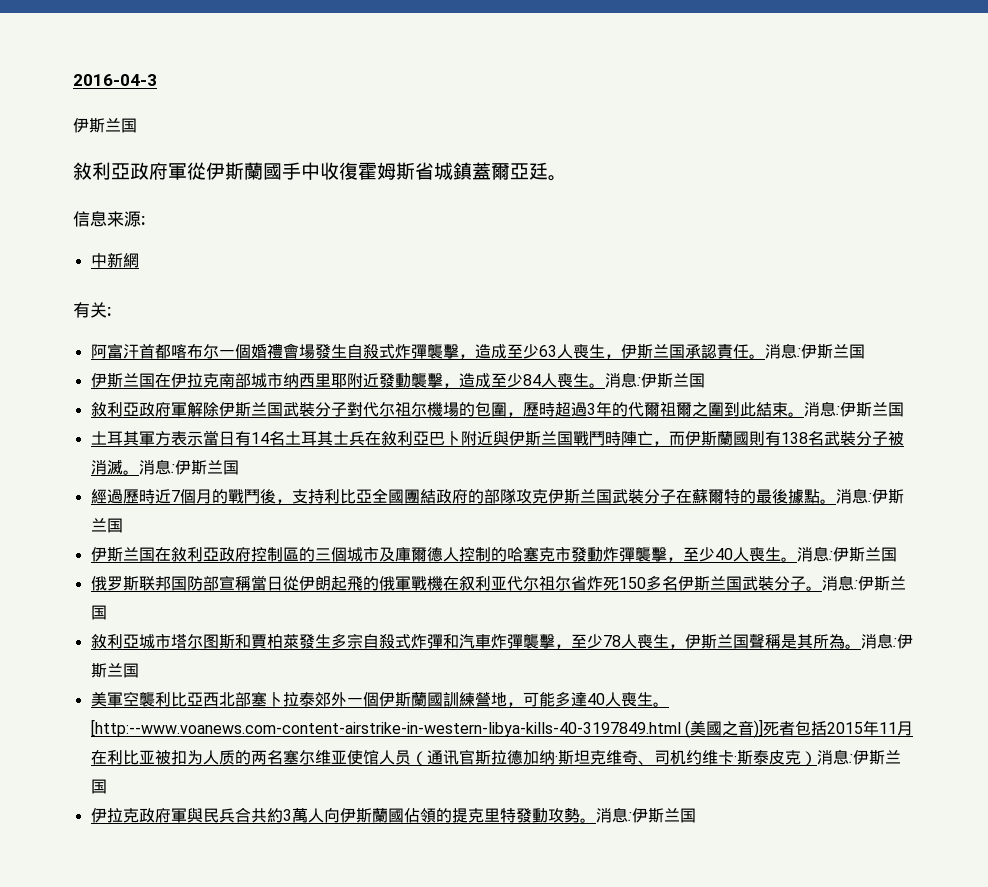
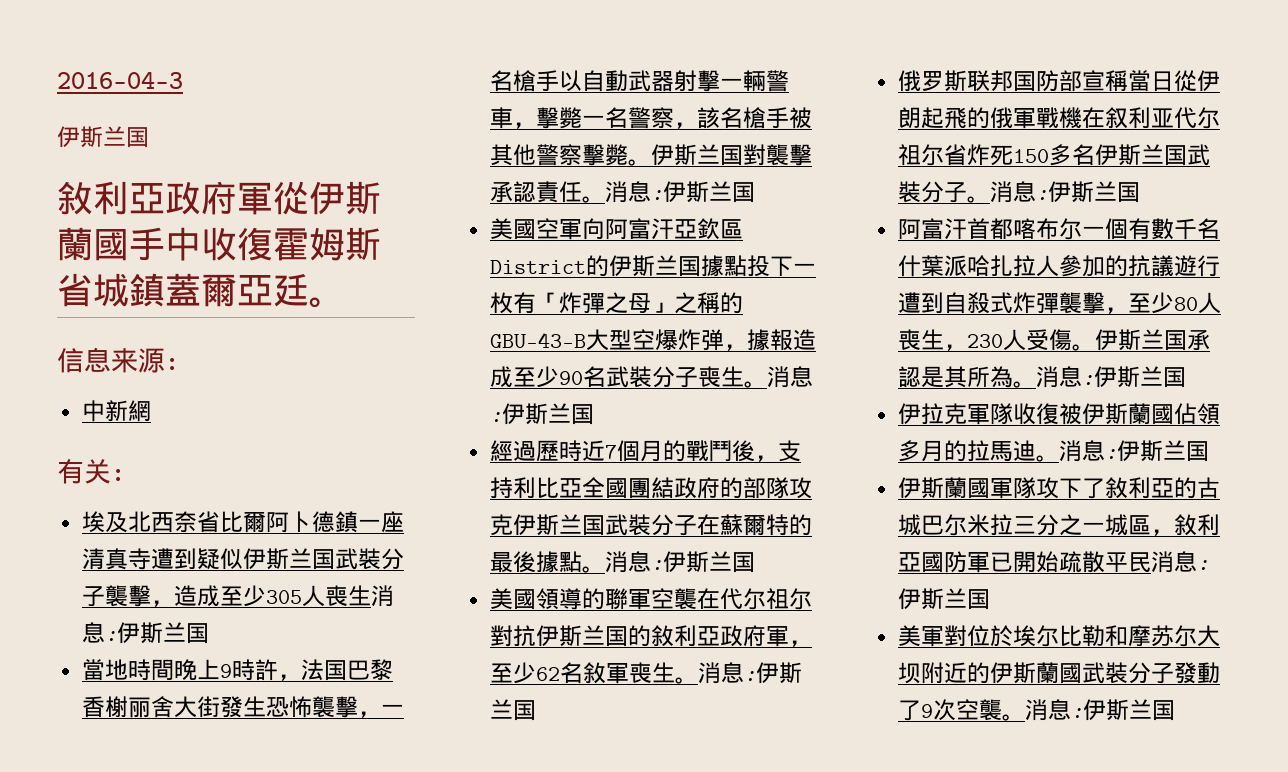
- 阿富汗首都喀布尔一個婚禮會場發生自殺式炸彈襲擊，造成至少63人喪生，伊斯兰国承認責任。
+ 埃及北西奈省比爾阿卜德鎮一座清真寺遭到疑似伊斯兰国武裝分子襲擊，造成至少305人喪生消息:伊斯兰国
+ 當地時間晚上9時許，法国巴黎香榭丽舍大街發生恐怖襲擊，一名槍手以自動武器射擊一輛警車，擊斃一名警察，該名槍手被其他警察擊斃。伊斯兰国對襲擊承認責任。
- 伊斯兰国在伊拉克南部城市纳西里耶附近發動襲擊，造成至少84人喪生。消息:伊斯兰国
- 敘利亞政府軍解除伊斯兰国武裝分子對代尔祖尔機場的包圍，歷時超過3年的代爾祖爾之圍到此結束。消息:伊斯兰国
- 土耳其軍方表示當日有14名土耳其士兵在敘利亞巴卜附近與伊斯兰国戰鬥時陣亡，而伊斯蘭國則有138名武裝分子被消滅。
+ 美國空軍向阿富汗亞欽區District的伊斯兰国據點投下一枚有「炸彈之母」之稱的GBU-43-B大型空爆炸弹，據報造成至少90名武裝分子喪生。
- 伊斯兰国在敘利亞政府控制區的三個城市及庫爾德人控制的哈塞克市發動炸彈襲擊，至少40人喪生。
+ 美國領導的聯軍空襲在代尔祖尔對抗伊斯兰国的敘利亞政府軍，至少62名敘軍喪生。
- 敘利亞城市塔尔图斯和賈柏萊發生多宗自殺式炸彈和汽車炸彈襲擊，至少78人喪生，伊斯兰国聲稱是其所為。
+ 阿富汗首都喀布尔一個有數千名什葉派哈扎拉人參加的抗議遊行遭到自殺式炸彈襲擊，至少80人喪生，230人受傷。伊斯兰国承認是其所為。
- 美軍空襲利比亞西北部塞卜拉泰郊外一個伊斯蘭國訓練營地，可能多達40人喪生。[http:--www.voanews.com-content-airstrike-in-western-libya-kills-40-3197849.html (美國之音)]死者包括2015年11月在利比亚被扣为人质的两名塞尔维亚使馆人员（通讯官斯拉德加纳·斯坦克维奇、司机约维卡·斯泰皮克）消息:伊斯兰国
- 伊拉克政府軍與民兵合共約3萬人向伊斯蘭國佔領的提克里特發動攻勢。
+ 伊拉克軍隊收復被伊斯蘭國佔領多月的拉馬迪。消息:伊斯兰国
+ 伊斯蘭國軍隊攻下了敘利亞的古城巴尔米拉三分之一城區，敘利亞國防軍已開始疏散平民消息:伊斯兰国
+ 美軍對位於埃尔比勒和摩苏尔大坝附近的伊斯蘭國武裝分子發動了9次空襲。

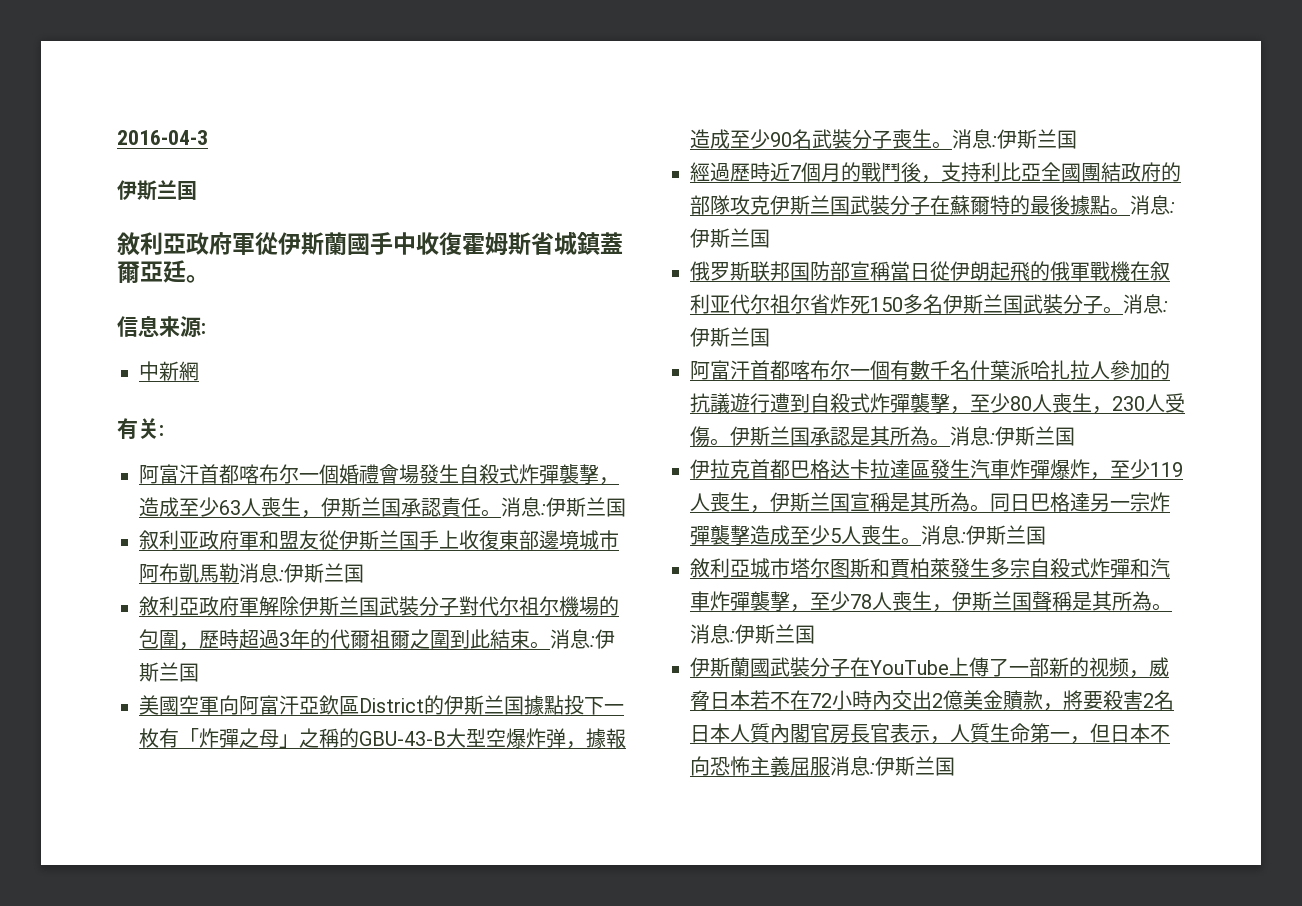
- 埃及北西奈省比爾阿卜德鎮一座清真寺遭到疑似伊斯兰国武裝分子襲擊，造成至少305人喪生消息:伊斯兰国
- 當地時間晚上9時許，法国巴黎香榭丽舍大街發生恐怖襲擊，一名槍手以自動武器射擊一輛警車，擊斃一名警察，該名槍手被其他警察擊斃。伊斯兰国對襲擊承認責任。
+ 阿富汗首都喀布尔一個婚禮會場發生自殺式炸彈襲擊，造成至少63人喪生，伊斯兰国承認責任。消息:伊斯兰国
+ 叙利亚政府軍和盟友從伊斯兰国手上收復東部邊境城市阿布凱馬勒消息:伊斯兰国
+ 敘利亞政府軍解除伊斯兰国武裝分子對代尔祖尔機場的包圍，歷時超過3年的代爾祖爾之圍到此結束。
- 美國領導的聯軍空襲在代尔祖尔對抗伊斯兰国的敘利亞政府軍，至少62名敘軍喪生。消息:伊斯兰国
- 伊拉克軍隊收復被伊斯蘭國佔領多月的拉馬迪。
+ 伊拉克首都巴格达卡拉達區發生汽車炸彈爆炸，至少119人喪生，伊斯兰国宣稱是其所為。同日巴格達另一宗炸彈襲擊造成至少5人喪生。消息:伊斯兰国
+ 敘利亞城市塔尔图斯和賈柏萊發生多宗自殺式炸彈和汽車炸彈襲擊，至少78人喪生，伊斯兰国聲稱是其所為。
- 伊斯蘭國軍隊攻下了敘利亞的古城巴尔米拉三分之一城區，敘利亞國防軍已開始疏散平民消息:伊斯兰国
- 美軍對位於埃尔比勒和摩苏尔大坝附近的伊斯蘭國武裝分子發動了9次空襲。消息:伊斯兰国
+ 伊斯蘭國武裝分子在YouTube上傳了一部新的视频，威脅日本若不在72小時內交出2億美金贖款，將要殺害2名日本人質內閣官房長官表示，人質生命第一，但日本不向恐怖主義屈服消息:伊斯兰国

